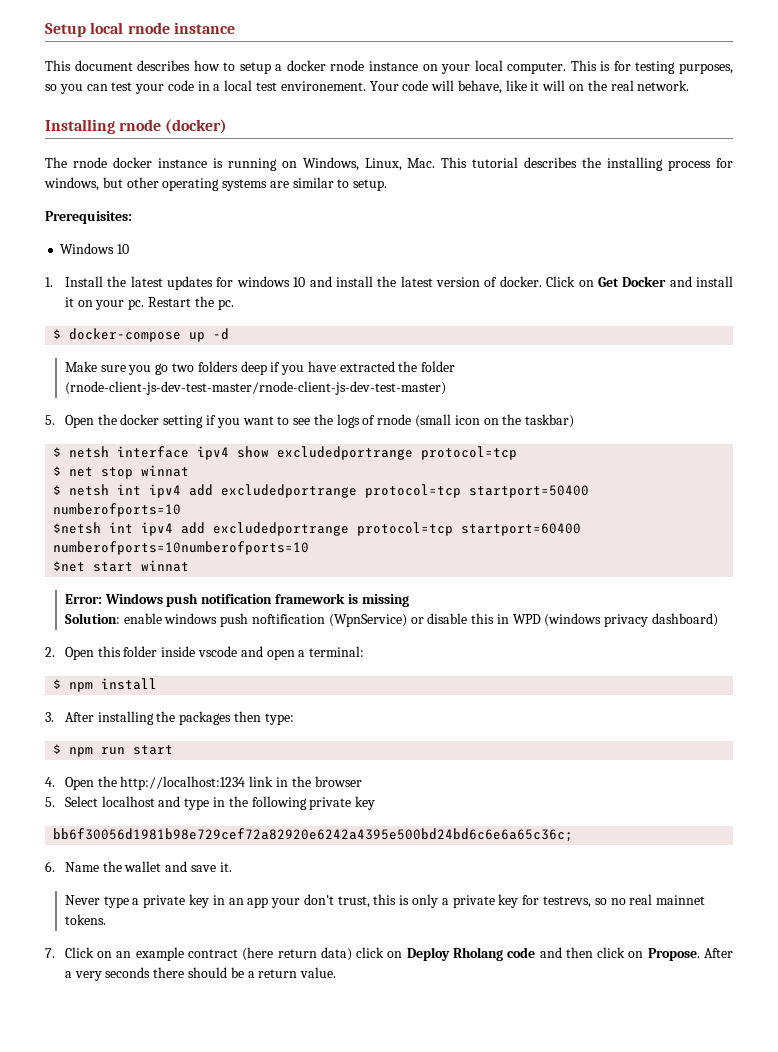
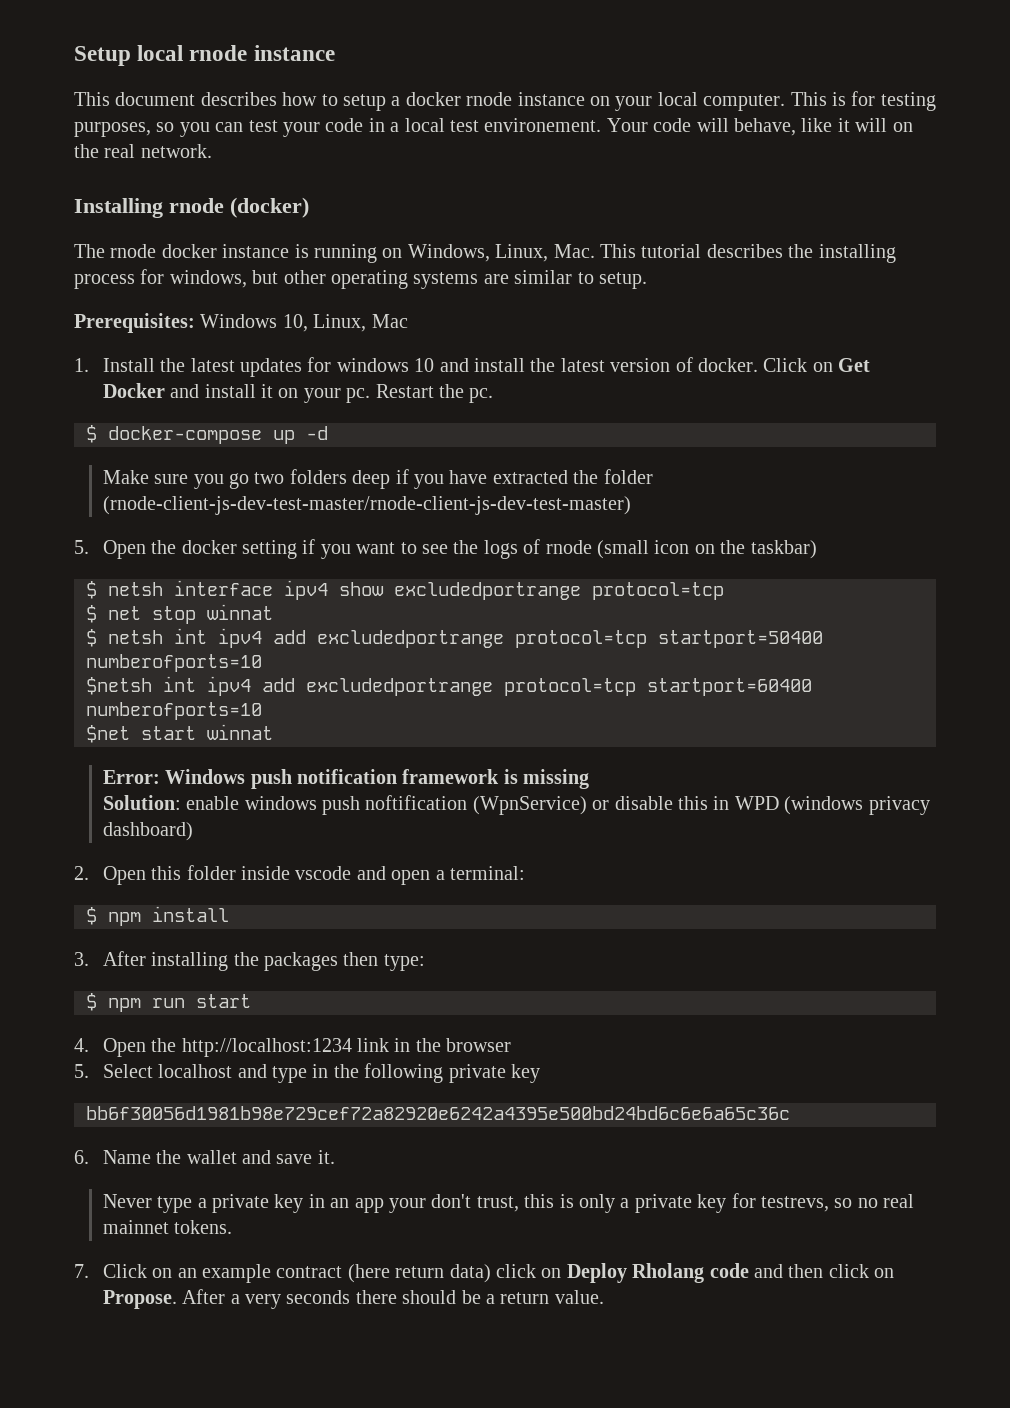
- Prerequisites:
- Windows 10
+ Prerequisites: Windows 10, Linux, Mac
- $netsh int ipv4 add excludedportrange protocol=tcp startport=60400 numberofports=10numberofports=10
+ $netsh int ipv4 add excludedportrange protocol=tcp startport=60400 numberofports=10
- bb6f30056d1981b98e729cef72a82920e6242a4395e500bd24bd6c6e6a65c36c;
+ bb6f30056d1981b98e729cef72a82920e6242a4395e500bd24bd6c6e6a65c36c

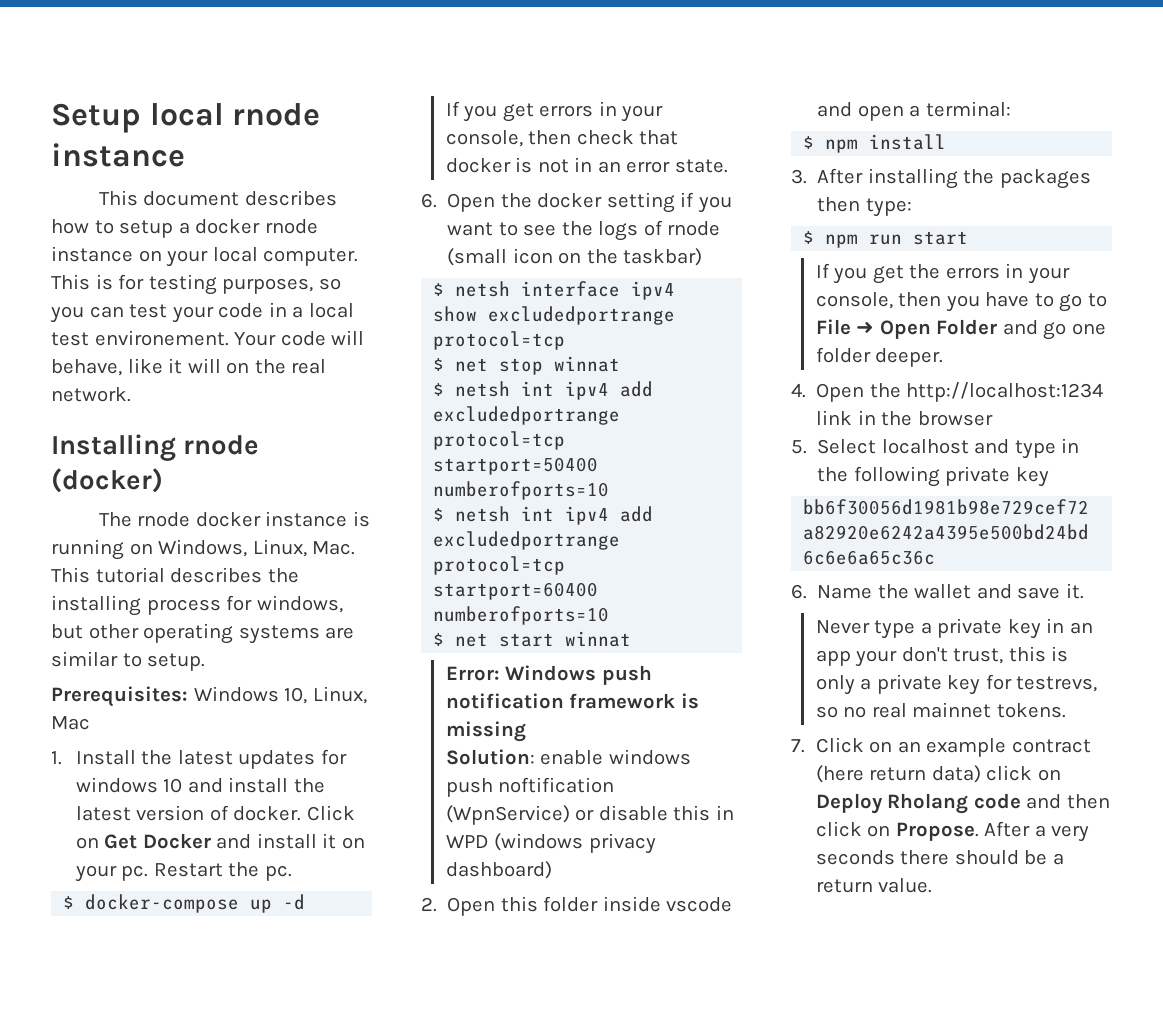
- Make sure you go two folders deep if you have extracted the folder (rnode-client-js-dev-test-master/rnode-client-js-dev-test-master)
- 5. Open the docker setting if you want to see the logs of rnode (small icon on the taskbar)
+ If you get errors in your console, then check that docker is not in an error state.
+ 6. Open the docker setting if you want to see the logs of rnode (small icon on the taskbar)
- $netsh int ipv4 add excludedportrange protocol=tcp startport=60400 numberofports=10
+ $ netsh int ipv4 add excludedportrange protocol=tcp startport=60400 numberofports=10
- $net start winnat
+ $ net start winnat
+ If you get the errors in your console, then you have to go to File ➜ Open Folder and go one folder deeper.

